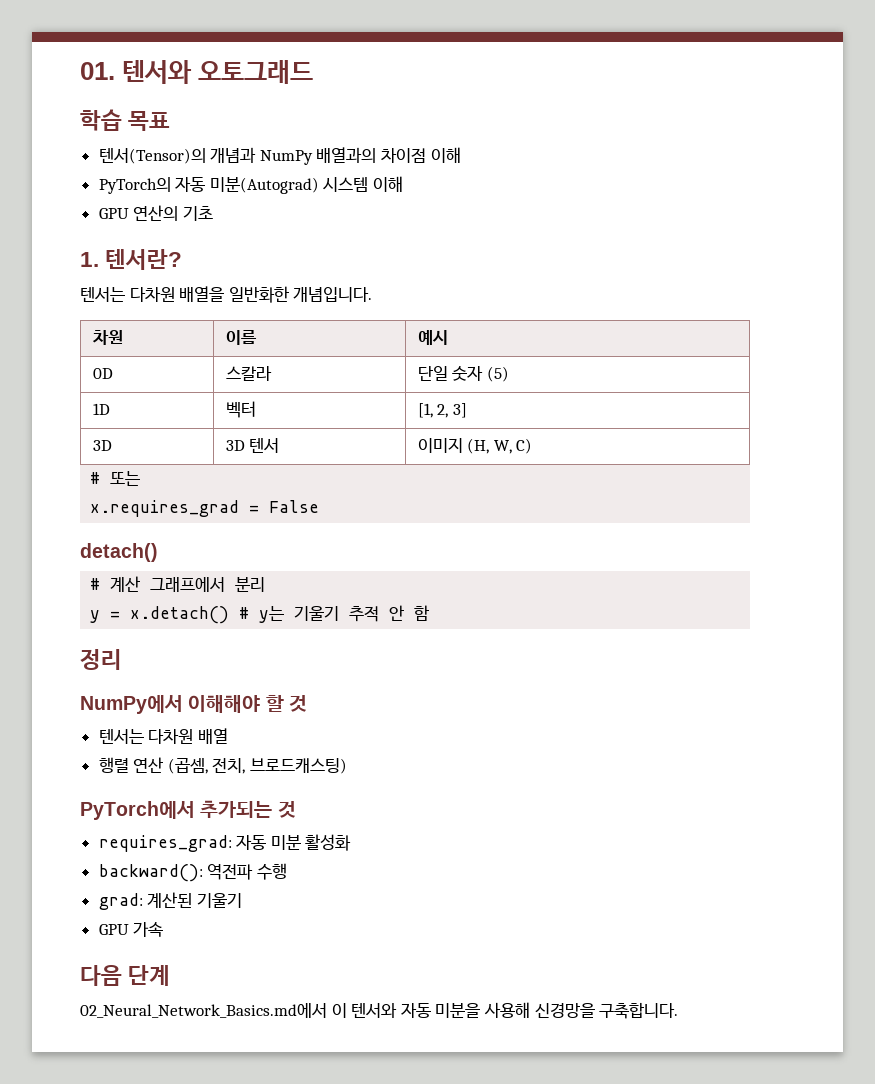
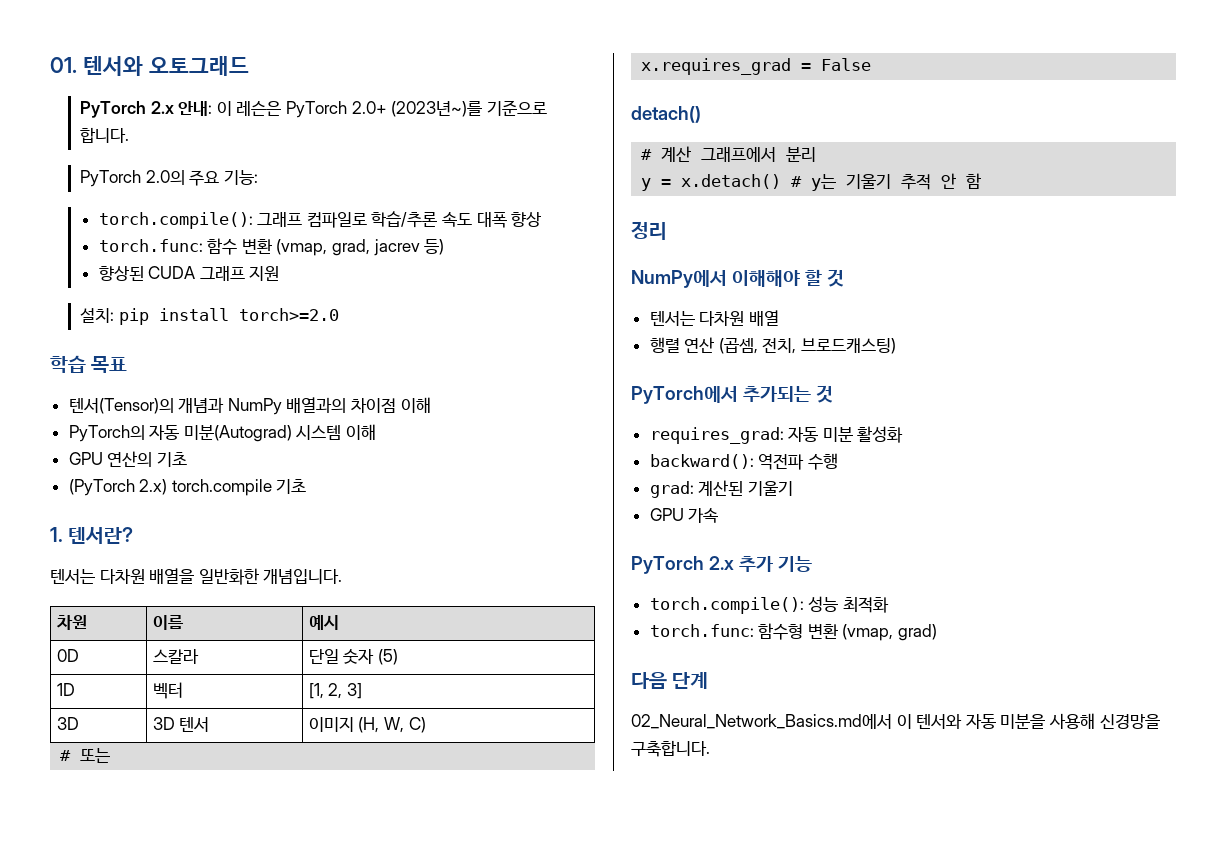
+ PyTorch 2.x 안내: 이 레슨은 PyTorch 2.0+ (2023년~)를 기준으로 합니다.
+ PyTorch 2.0의 주요 기능:
+ torch.compile(): 그래프 컴파일로 학습/추론 속도 대폭 향상
+ torch.func: 함수 변환 (vmap, grad, jacrev 등)
+ 향상된 CUDA 그래프 지원
+ 설치: pip install torch>=2.0
+ (PyTorch 2.x) torch.compile 기초
+ PyTorch 2.x 추가 기능
+ torch.compile(): 성능 최적화
+ torch.func: 함수형 변환 (vmap, grad)

